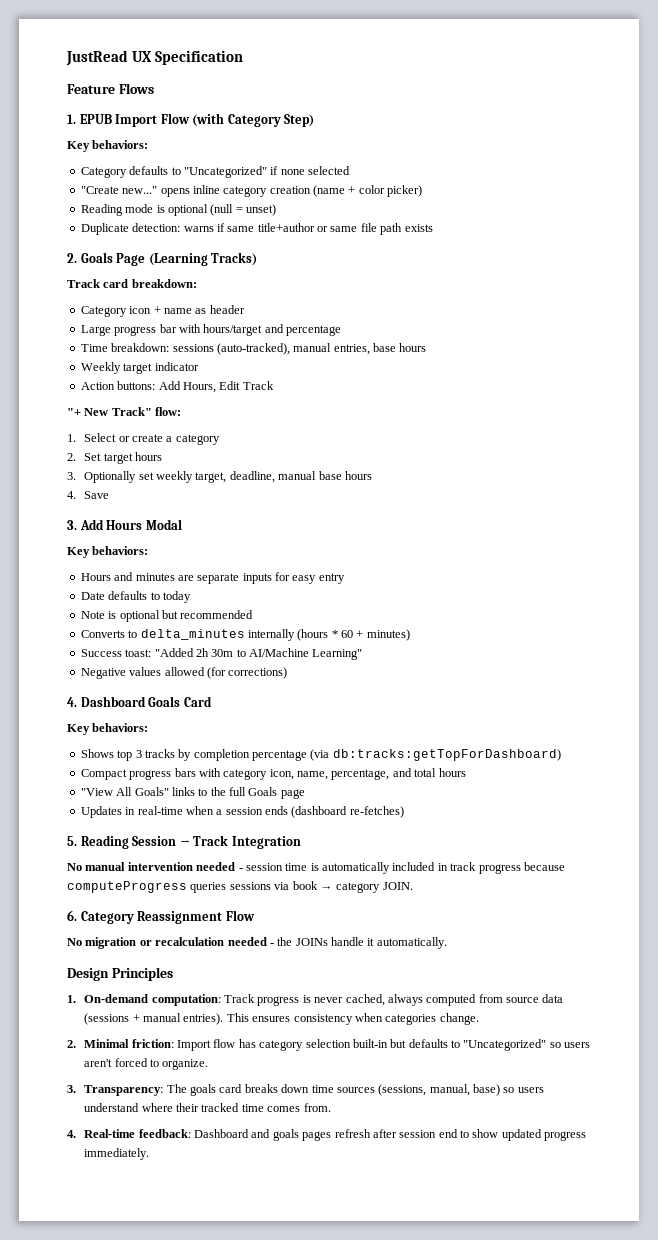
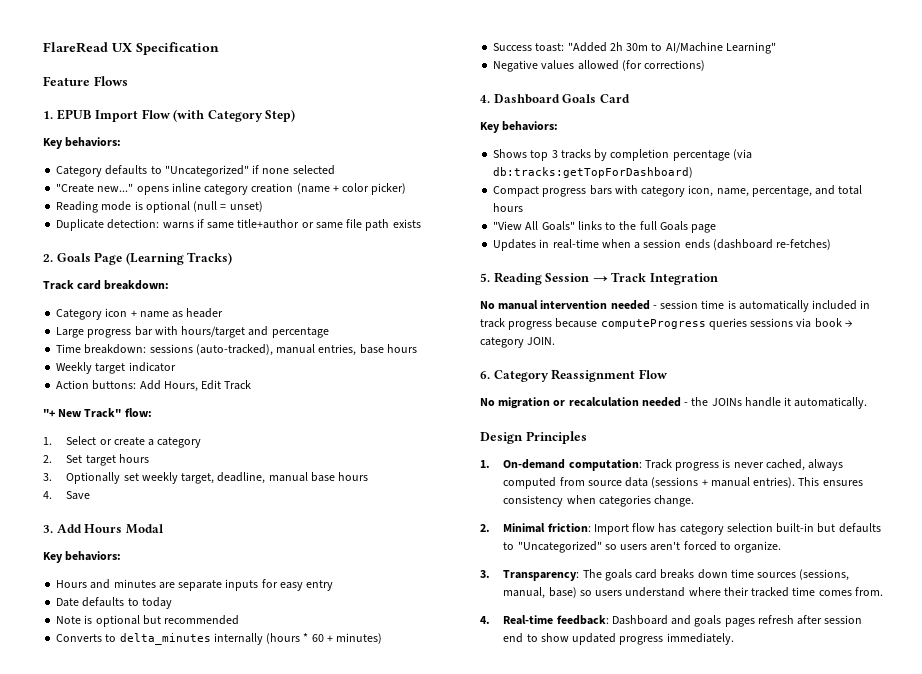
- JustRead UX Specification
+ FlareRead UX Specification

